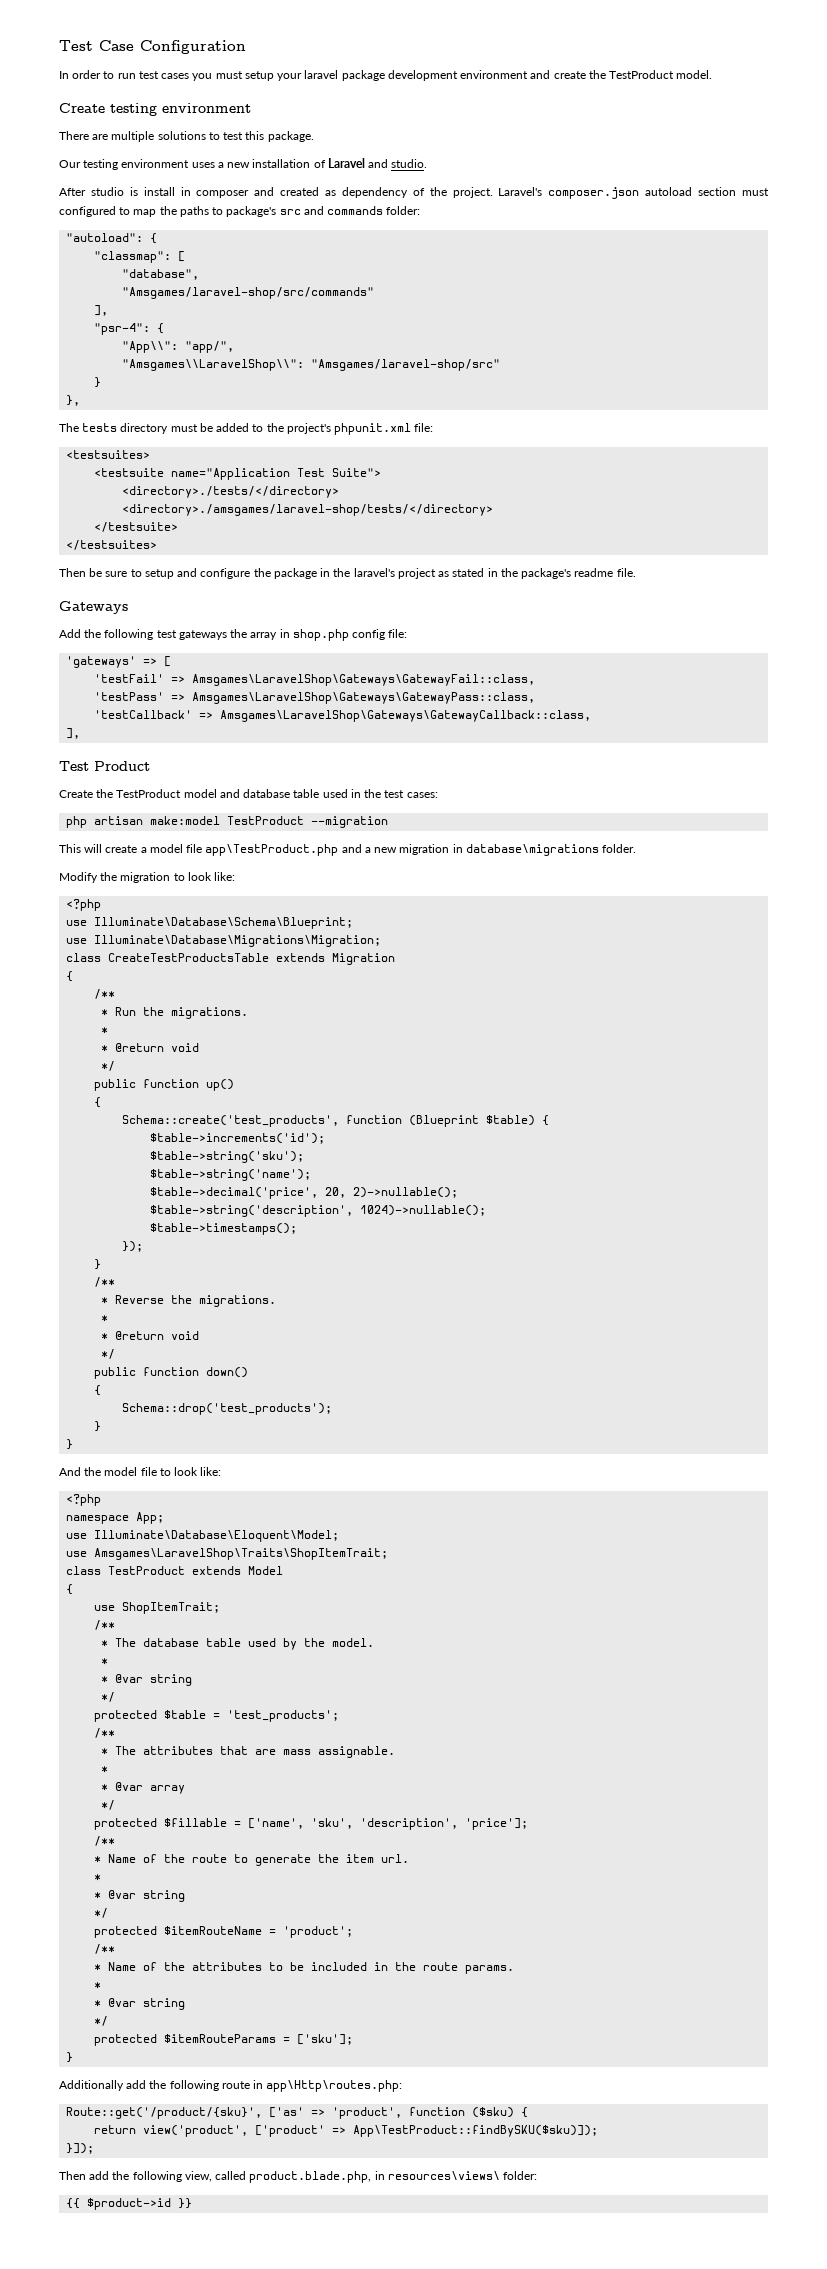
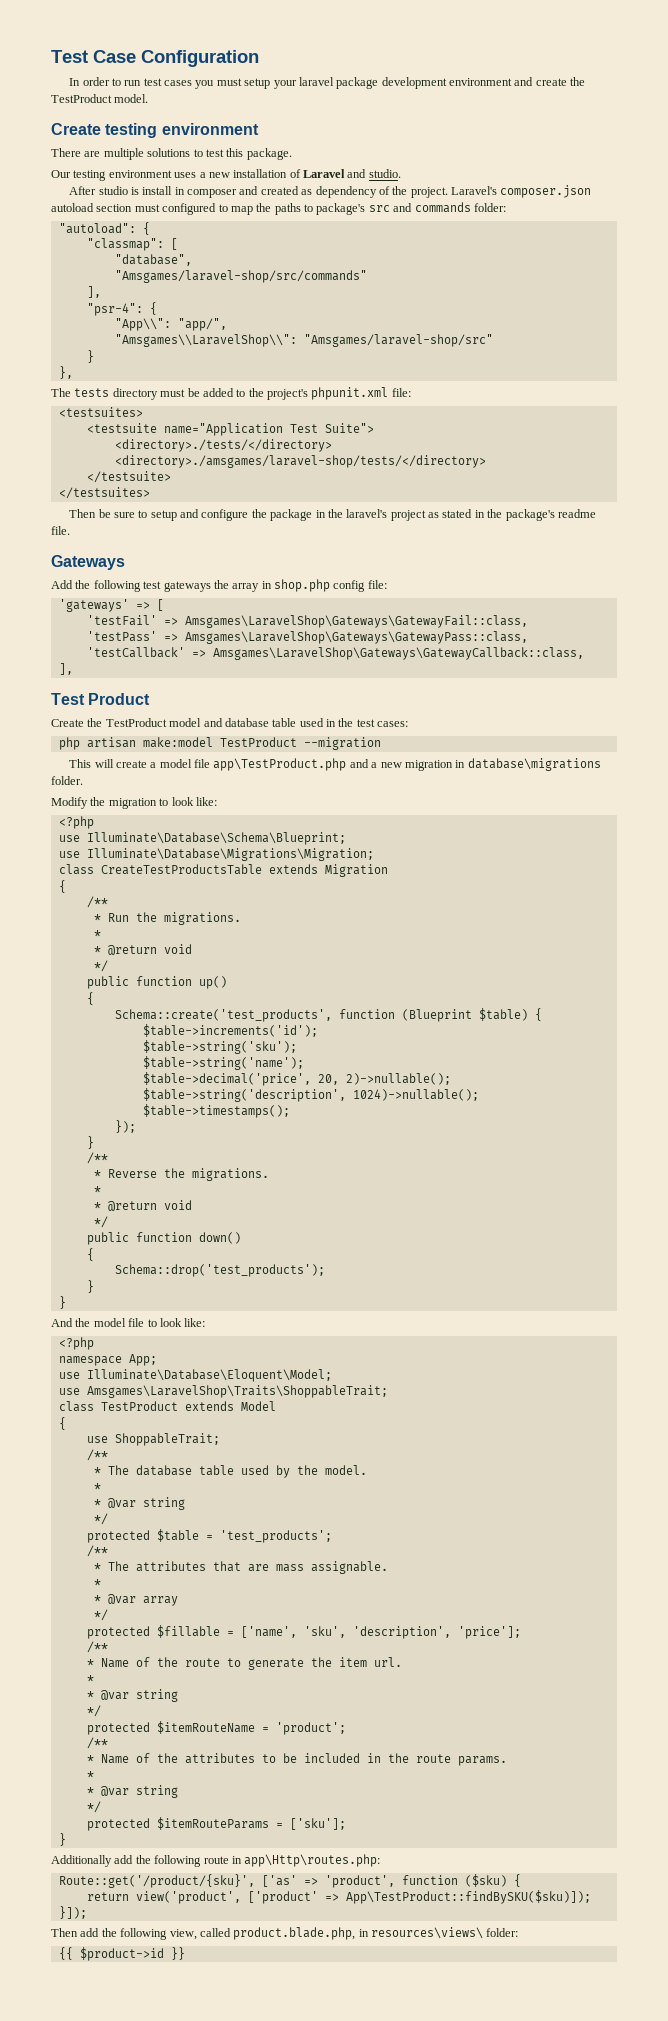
- use Amsgames\LaravelShop\Traits\ShopItemTrait;
+ use Amsgames\LaravelShop\Traits\ShoppableTrait;
- use ShopItemTrait;
+ use ShoppableTrait;

